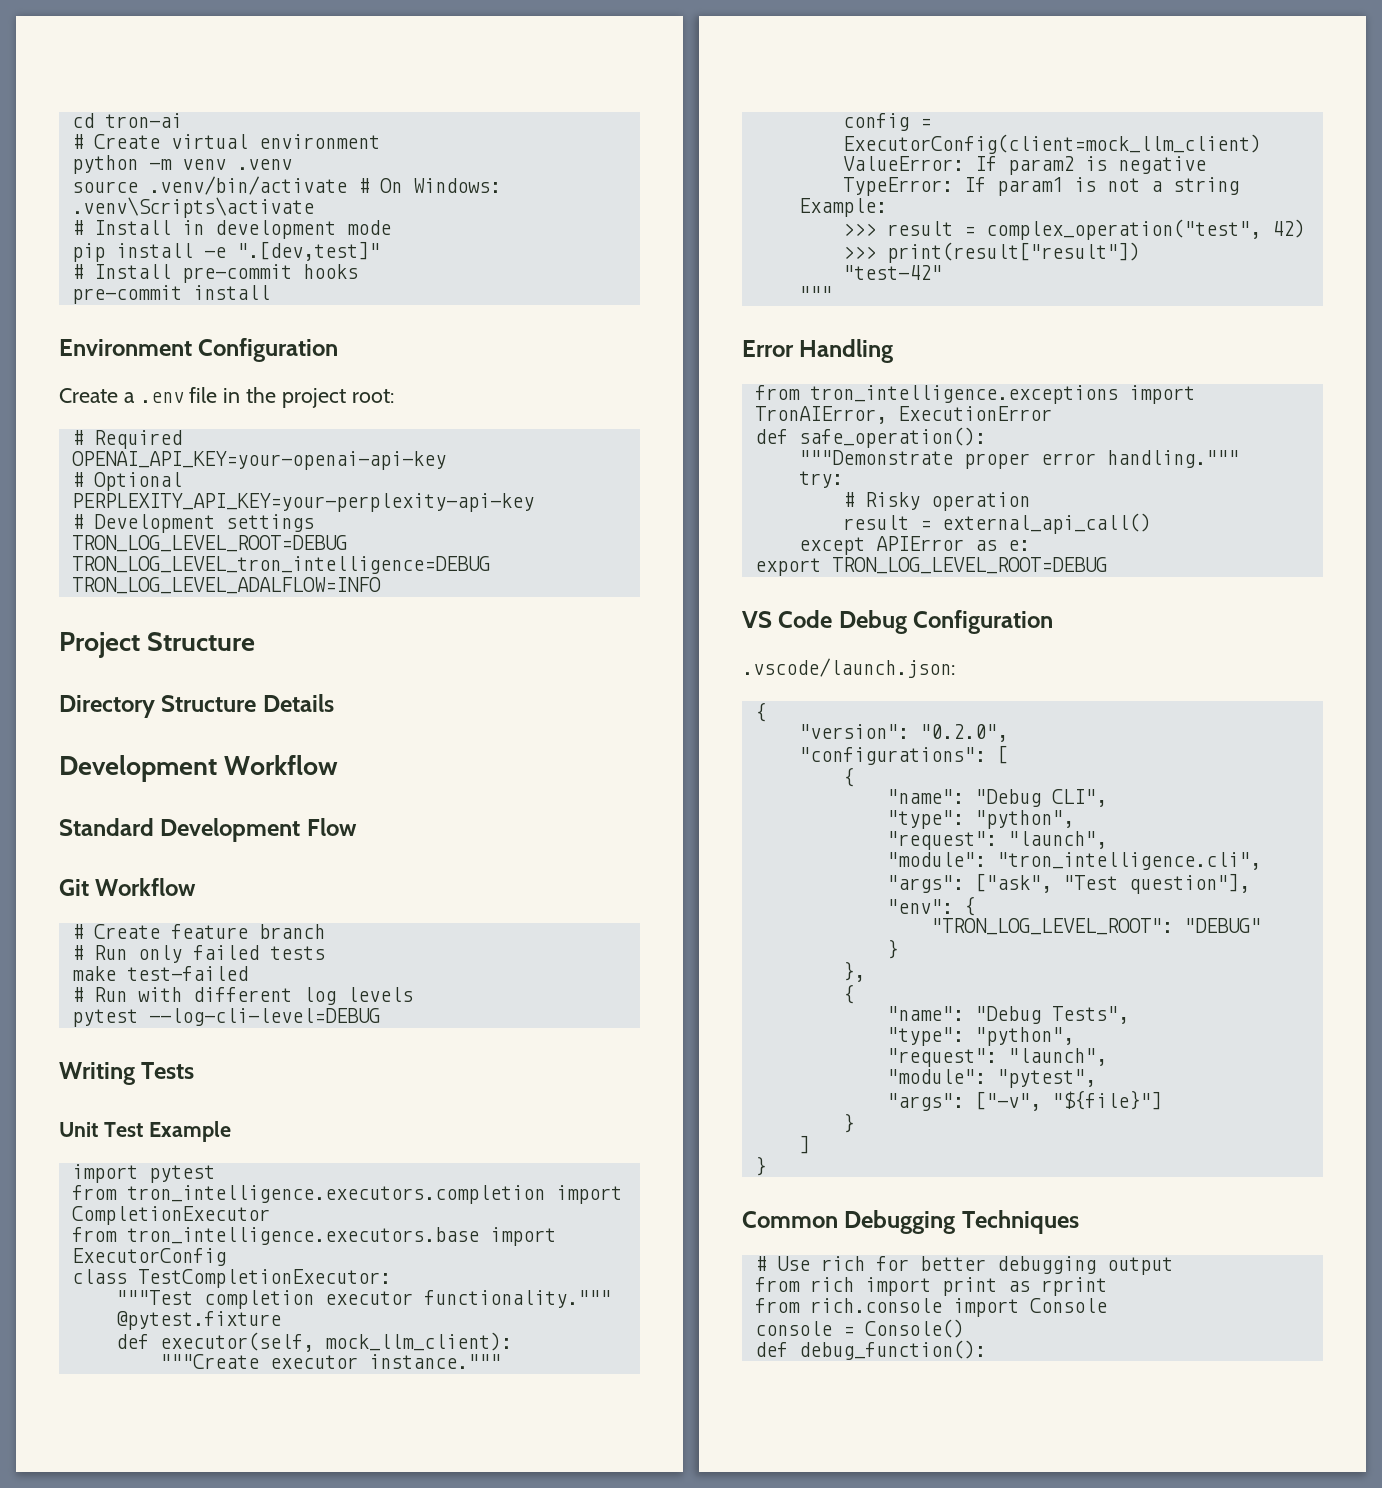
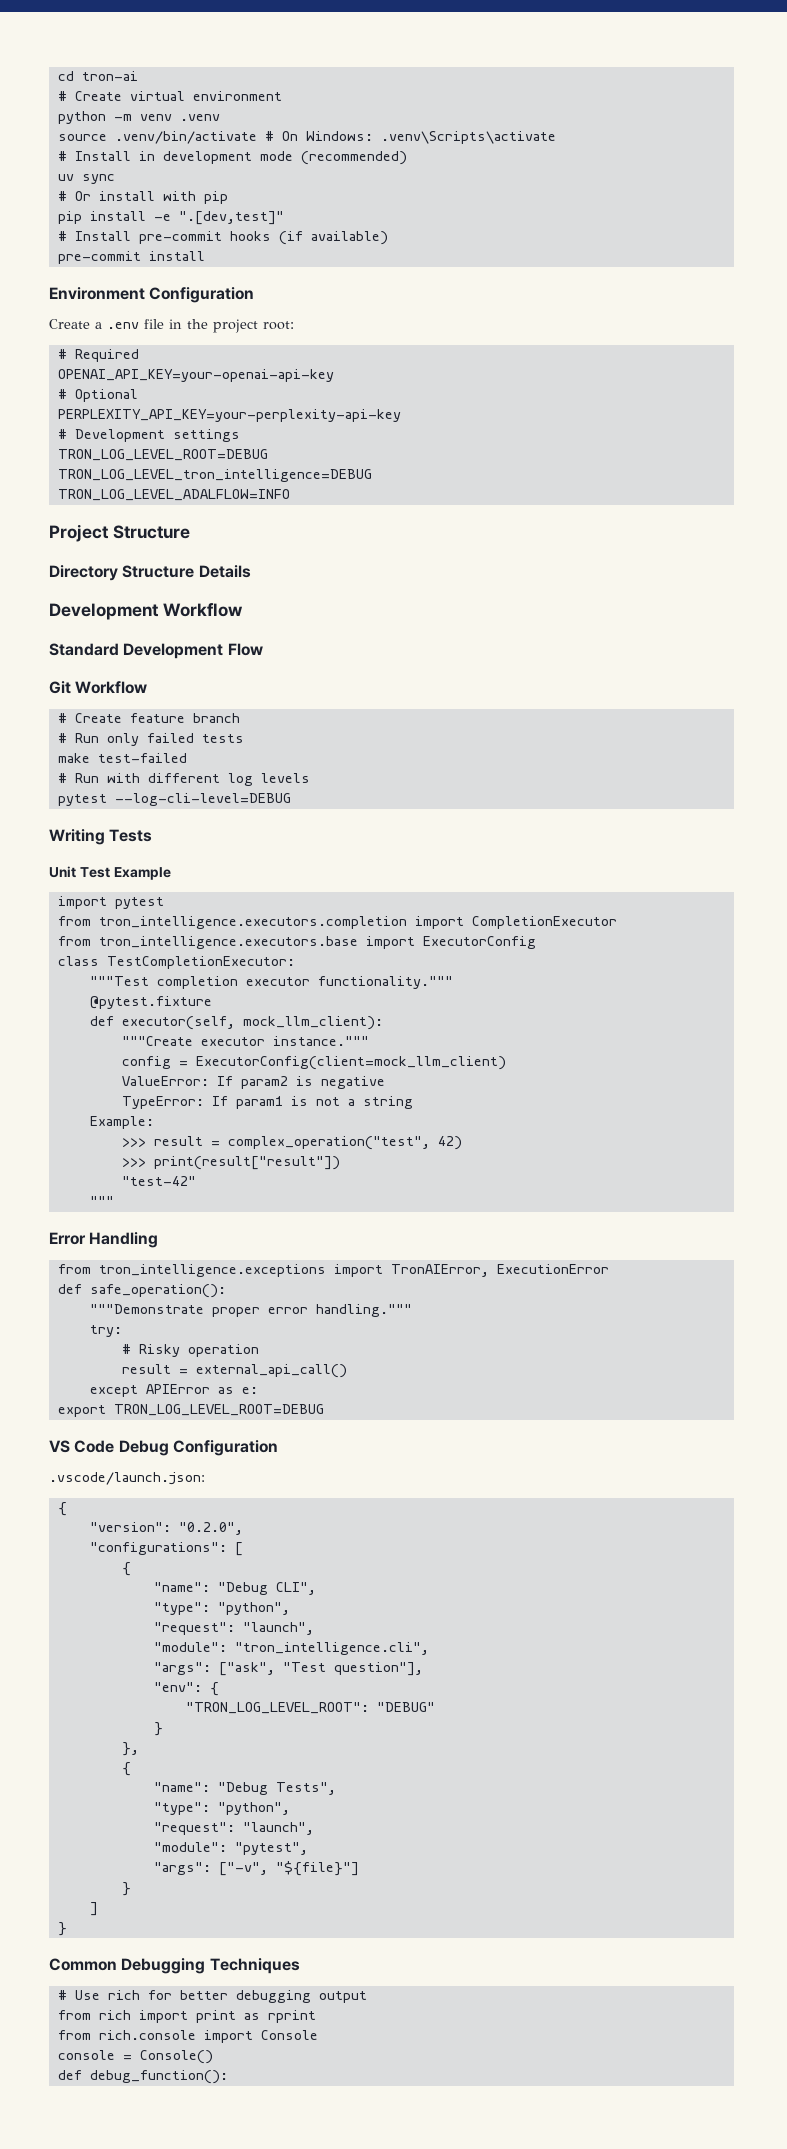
- # Install in development mode
+ # Install in development mode (recommended)
+ uv sync
+ # Or install with pip
- # Install pre-commit hooks
+ # Install pre-commit hooks (if available)

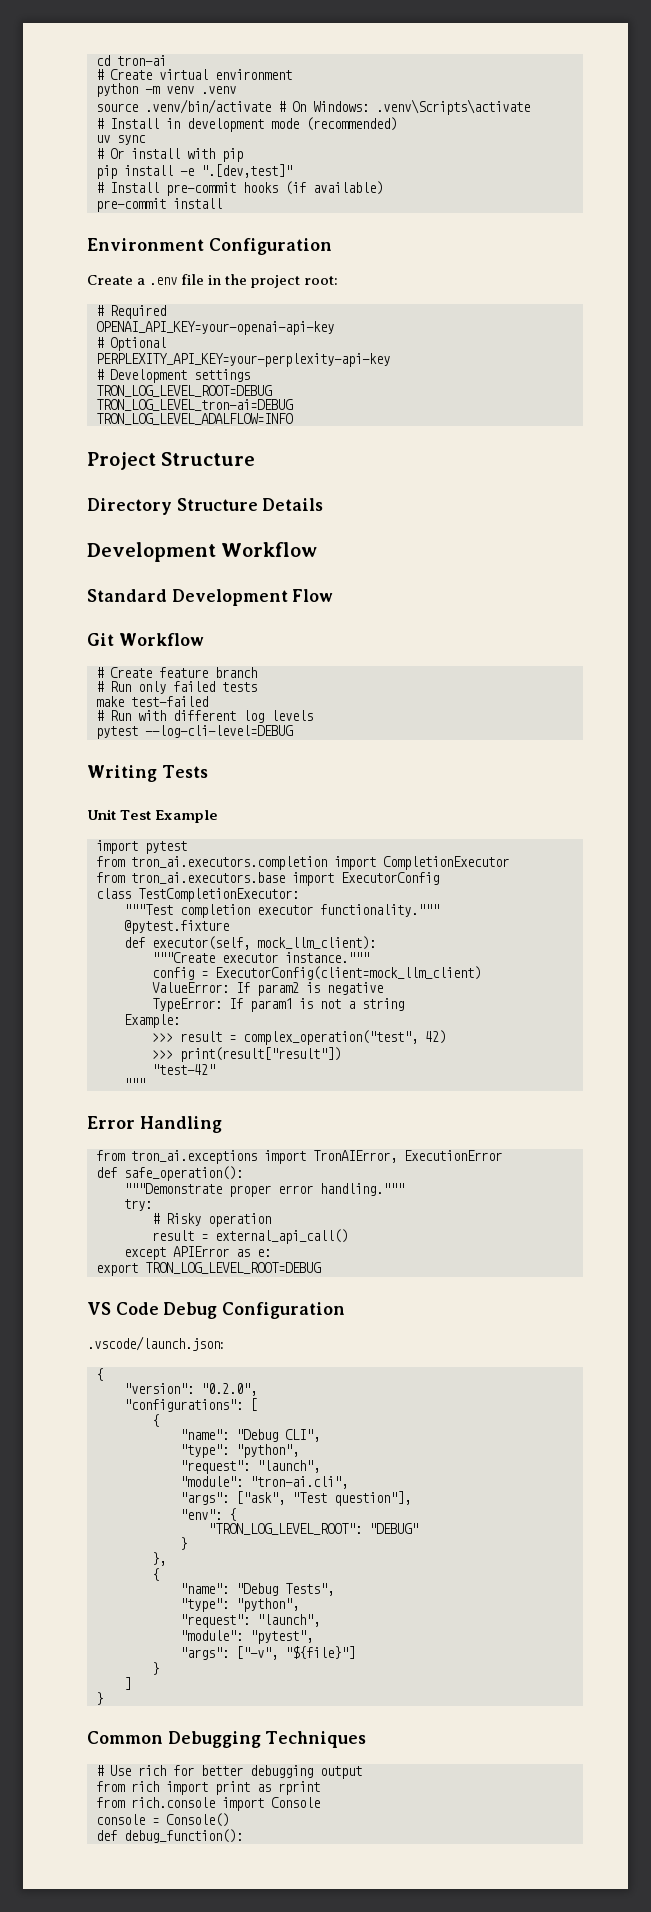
- TRON_LOG_LEVEL_tron_intelligence=DEBUG
+ TRON_LOG_LEVEL_tron-ai=DEBUG
- from tron_intelligence.executors.completion import CompletionExecutor
+ from tron_ai.executors.completion import CompletionExecutor
- from tron_intelligence.executors.base import ExecutorConfig
+ from tron_ai.executors.base import ExecutorConfig
- from tron_intelligence.exceptions import TronAIError, ExecutionError
+ from tron_ai.exceptions import TronAIError, ExecutionError
- "module": "tron_intelligence.cli",
+ "module": "tron-ai.cli",

